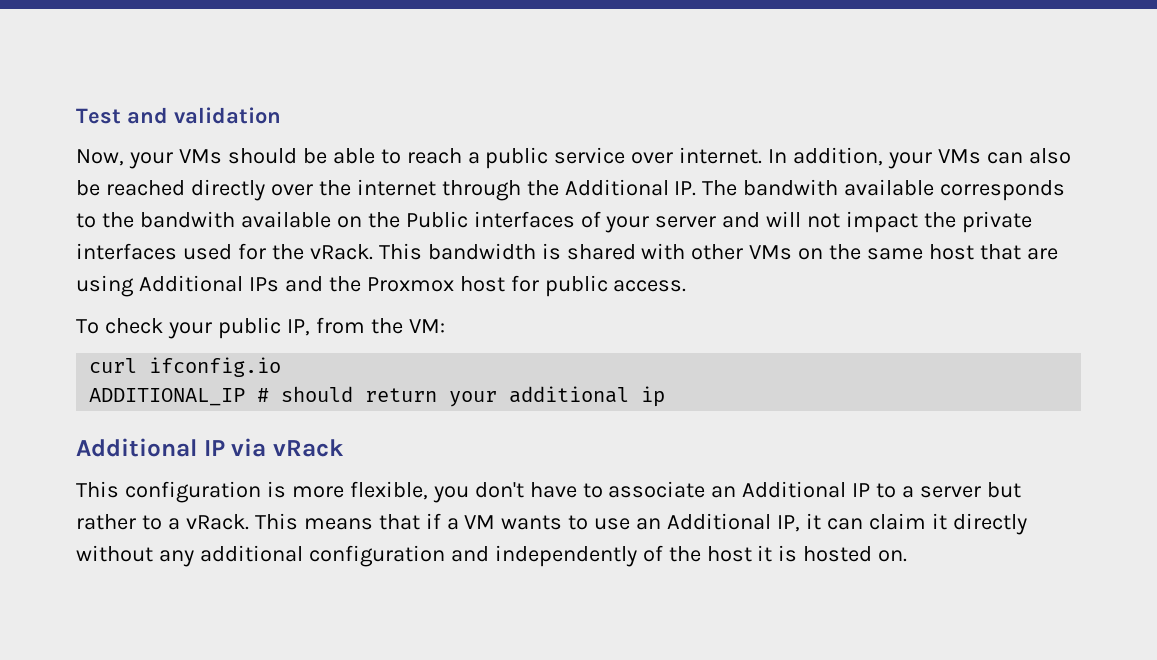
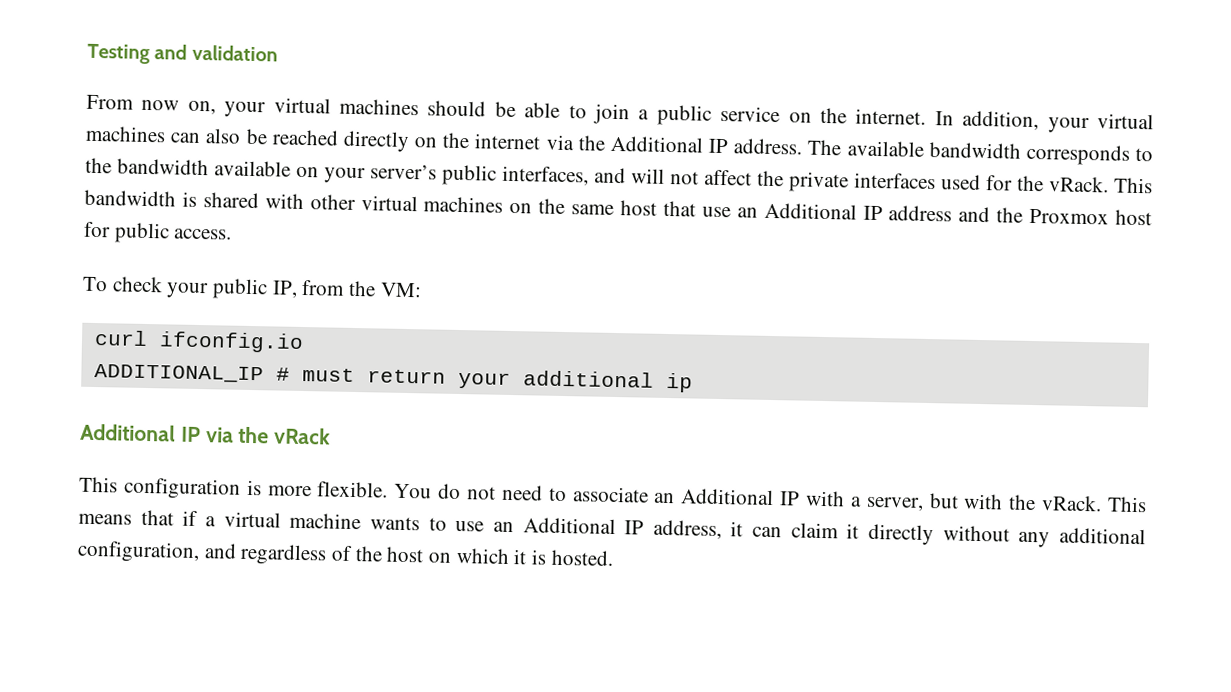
- Test and validation
+ Testing and validation
- Now, your VMs should be able to reach a public service over internet.
+ From now on, your virtual machines should be able to join a public service on the internet.
- In addition, your VMs can also be reached directly over the internet through the Additional IP. The bandwith available corresponds to the bandwith available on the Public interfaces of your server and will not impact the private interfaces used for the vRack.
+ In addition, your virtual machines can also be reached directly on the internet via the Additional IP address. The available bandwidth corresponds to the bandwidth available on your server’s public interfaces, and will not affect the private interfaces used for the vRack.
- This bandwidth is shared with other VMs on the same host that are using Additional IPs and the Proxmox host for public access.
+ This bandwidth is shared with other virtual machines on the same host that use an Additional IP address and the Proxmox host for public access.
- ADDITIONAL_IP # should return your additional ip
+ ADDITIONAL_IP # must return your additional ip
- Additional IP via vRack
+ Additional IP via the vRack
- This configuration is more flexible, you don't have to associate an Additional IP to a server but rather to a vRack.
+ This configuration is more flexible. You do not need to associate an Additional IP with a server, but with the vRack.
- This means that if a VM wants to use an Additional IP, it can claim it directly without any additional configuration and independently of the host it is hosted on.
+ This means that if a virtual machine wants to use an Additional IP address, it can claim it directly without any additional configuration, and regardless of the host on which it is hosted.

